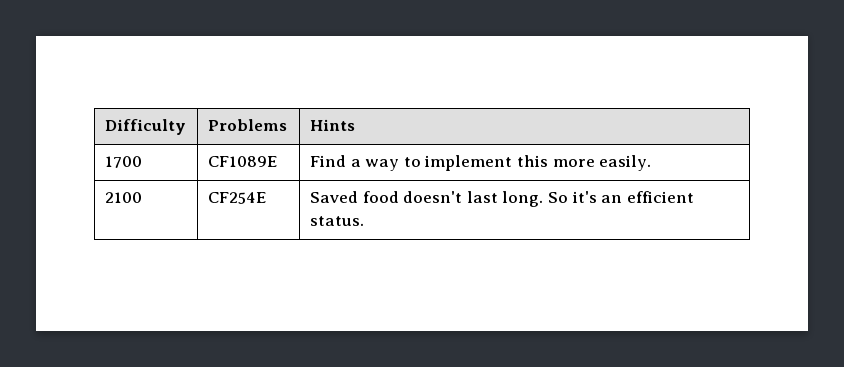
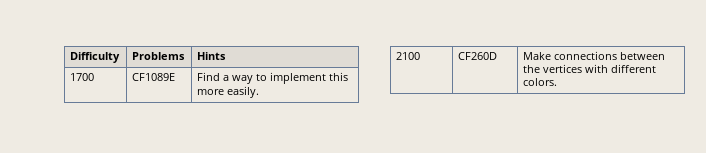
- 2100 | CF254E | Saved food doesn't last long. So it's an efficient status.
+ 2100 | CF260D | Make connections between the vertices with different colors.

